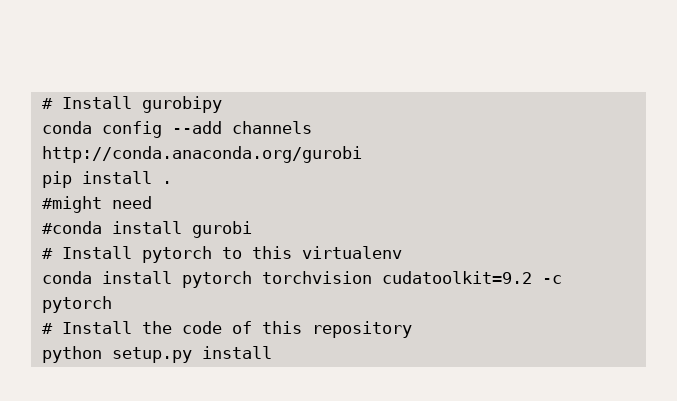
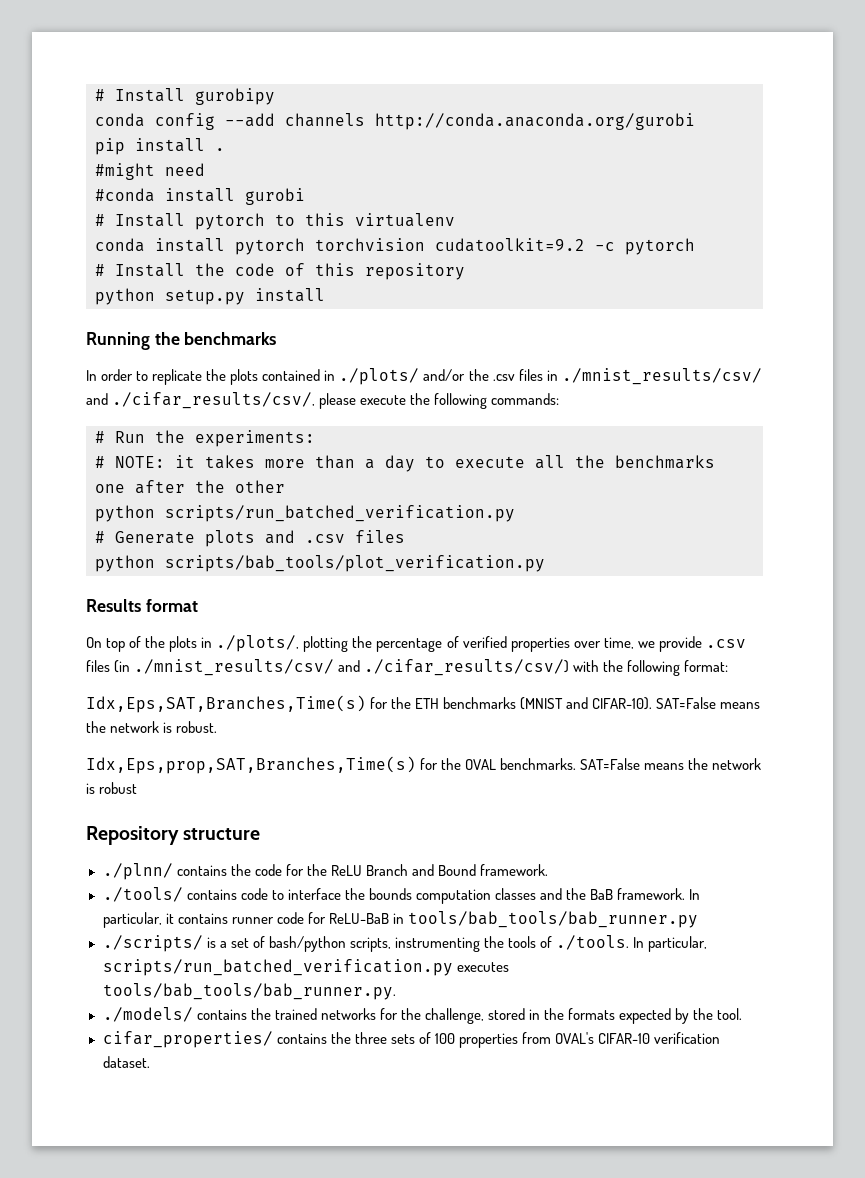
+ Running the benchmarks
+ In order to replicate the plots contained in ./plots/ and/or the .csv files in ./mnist_results/csv/ and ./cifar_results/csv/, please execute the following commands:
+ # Run the experiments:
+ # NOTE: it takes more than a day to execute all the benchmarks one after the other
+ python scripts/run_batched_verification.py
+ # Generate plots and .csv files
+ python scripts/bab_tools/plot_verification.py
+ Results format
+ On top of the plots in ./plots/, plotting the percentage of verified properties over time, we provide .csv files (in ./mnist_results/csv/ and ./cifar_results/csv/) with the following format:
+ Idx,Eps,SAT,Branches,Time(s) for the ETH benchmarks (MNIST and CIFAR-10). SAT=False means the network is robust.
+ Idx,Eps,prop,SAT,Branches,Time(s) for the OVAL benchmarks. SAT=False means the network is robust
+ Repository structure
+ ./plnn/ contains the code for the ReLU Branch and Bound framework.
+ ./tools/ contains code to interface the bounds computation classes and the BaB framework. In particular, it contains runner code for ReLU-BaB in tools/bab_tools/bab_runner.py
+ ./scripts/ is a set of bash/python scripts, instrumenting the tools of ./tools. In particular, scripts/run_batched_verification.py executes tools/bab_tools/bab_runner.py.
+ ./models/ contains the trained networks for the challenge, stored in the formats expected by the tool.
+ cifar_properties/ contains the three sets of 100 properties from OVAL's CIFAR-10 verification dataset.

